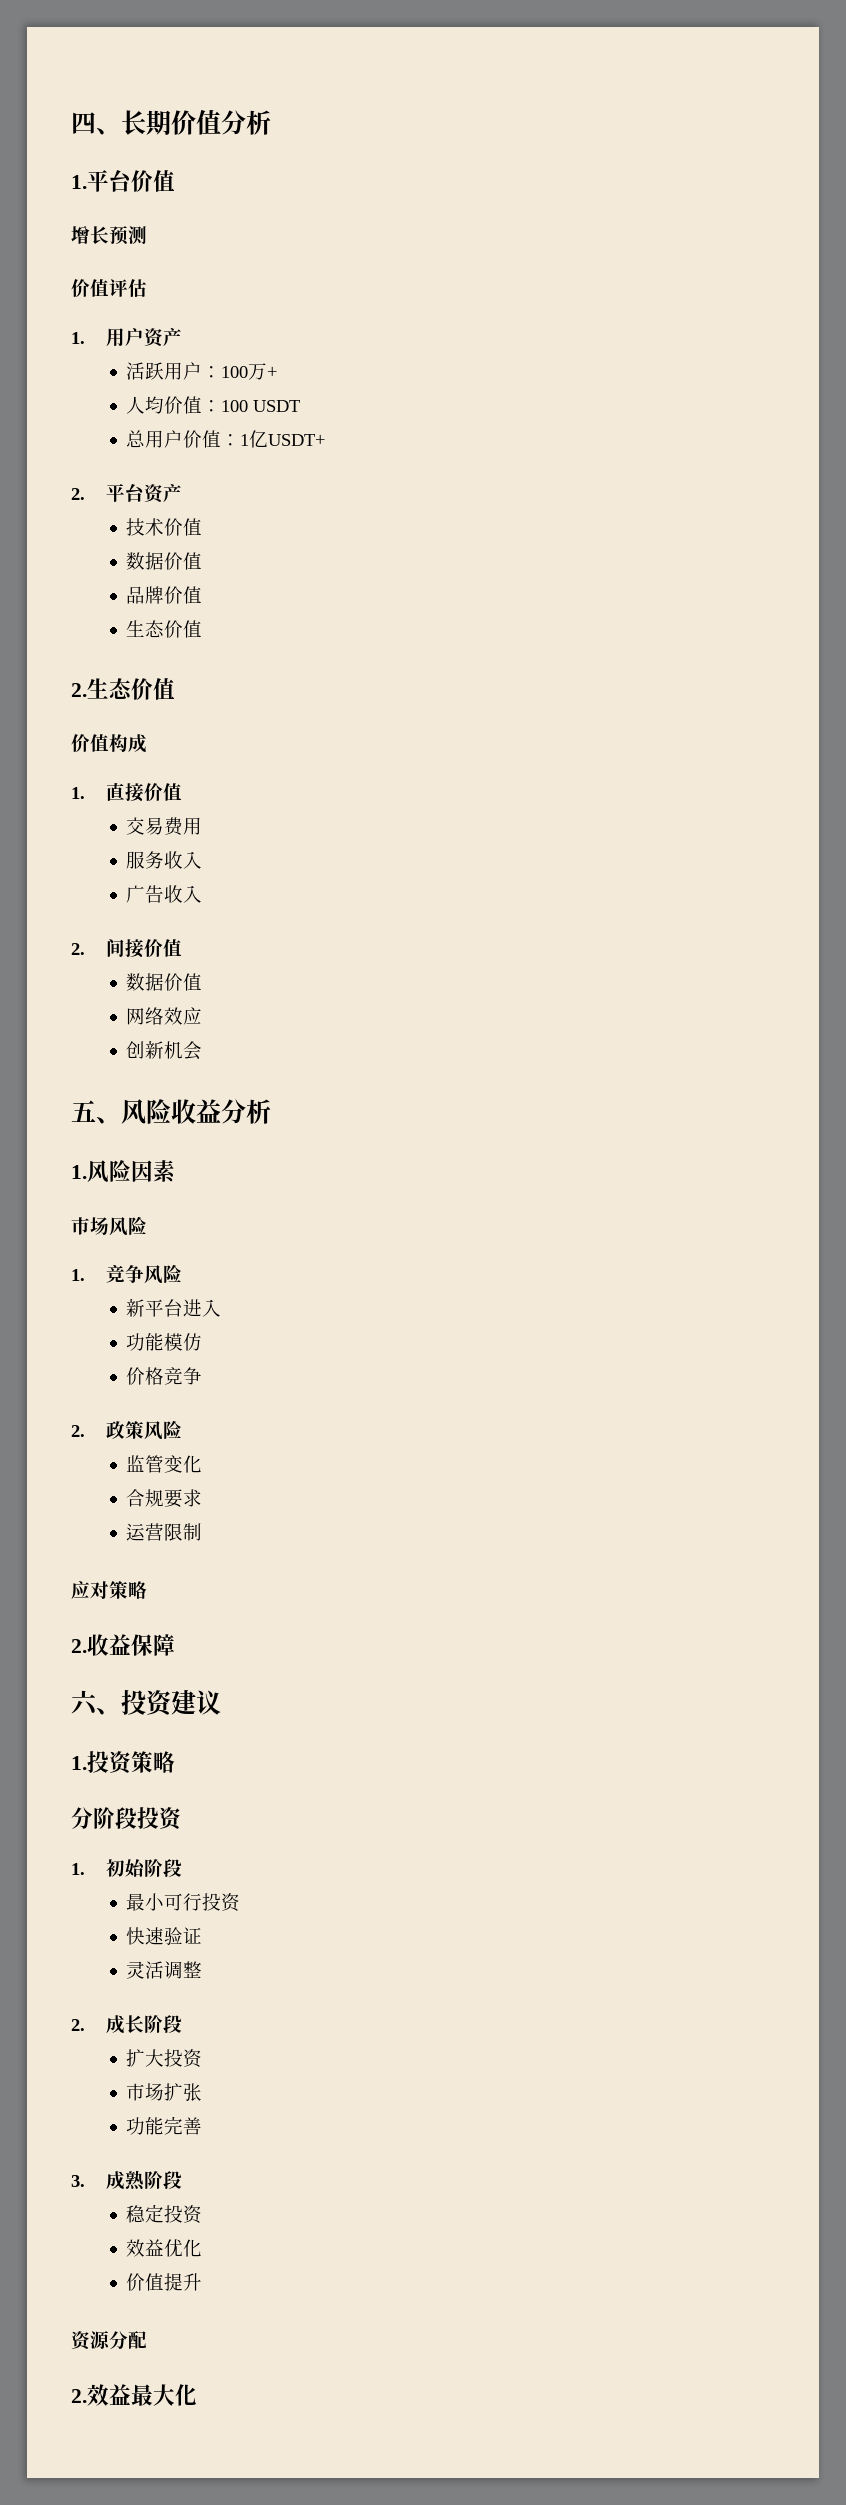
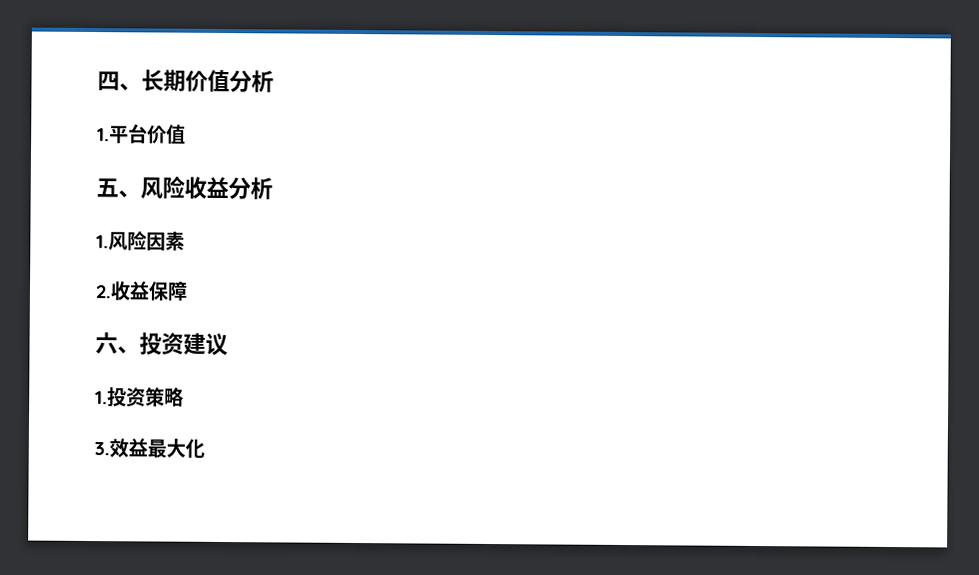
- 增长预测
- 价值评估
- 1.用户资产
- 活跃用户：100万+
- 人均价值：100 USDT
- 总用户价值：1亿USDT+
- 2.平台资产
- 技术价值
- 数据价值
- 品牌价值
- 生态价值
- 2.生态价值
- 价值构成
- 1.直接价值
- 交易费用
- 服务收入
- 广告收入
- 2.间接价值
- 数据价值
- 网络效应
- 创新机会
- 市场风险
- 1.竞争风险
- 新平台进入
- 功能模仿
- 价格竞争
- 2.政策风险
- 监管变化
- 合规要求
- 运营限制
- 应对策略
- 分阶段投资
- 1.初始阶段
- 最小可行投资
- 快速验证
- 灵活调整
- 2.成长阶段
- 扩大投资
- 市场扩张
- 功能完善
- 3.成熟阶段
- 稳定投资
- 效益优化
- 价值提升
- 资源分配
- 2.效益最大化
+ 3.效益最大化

